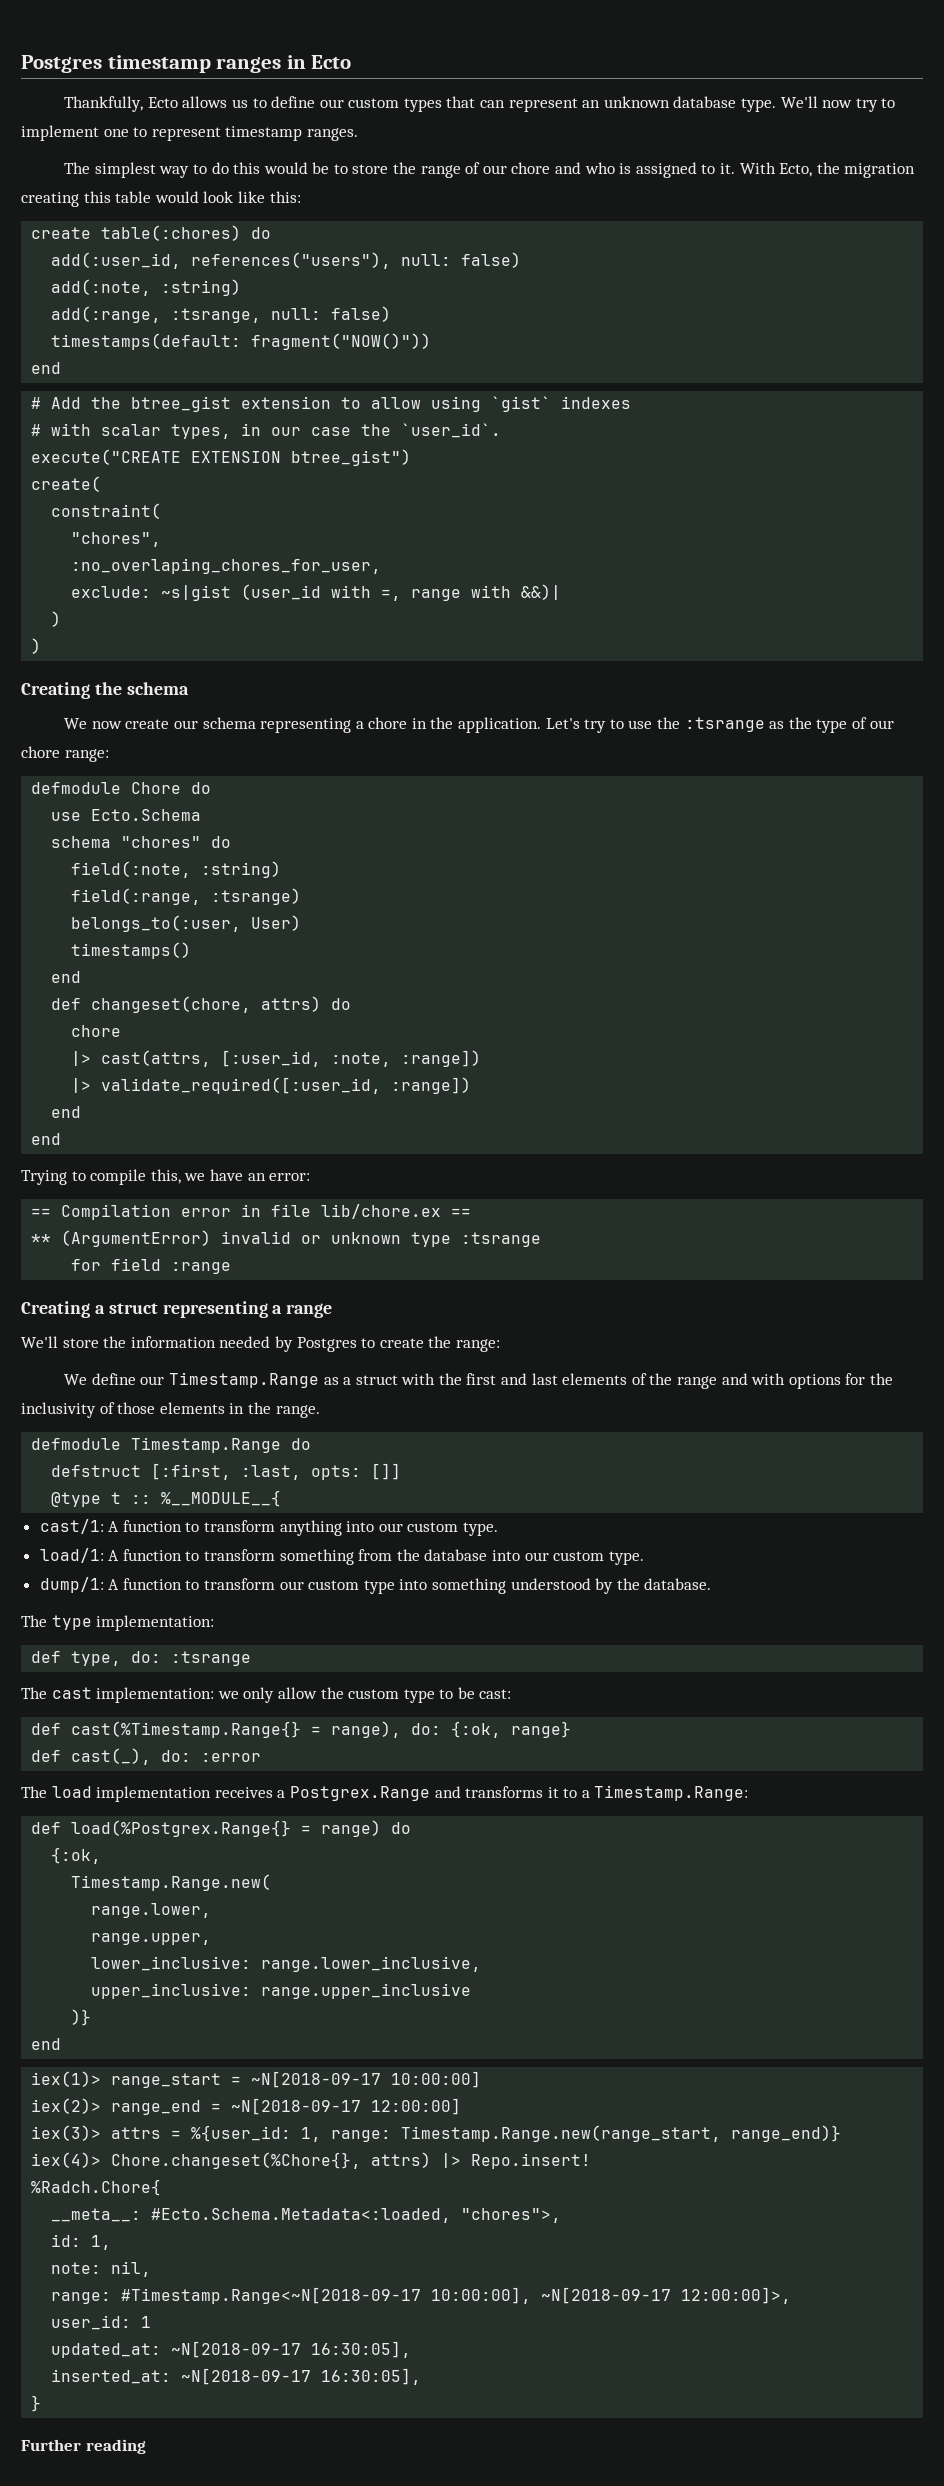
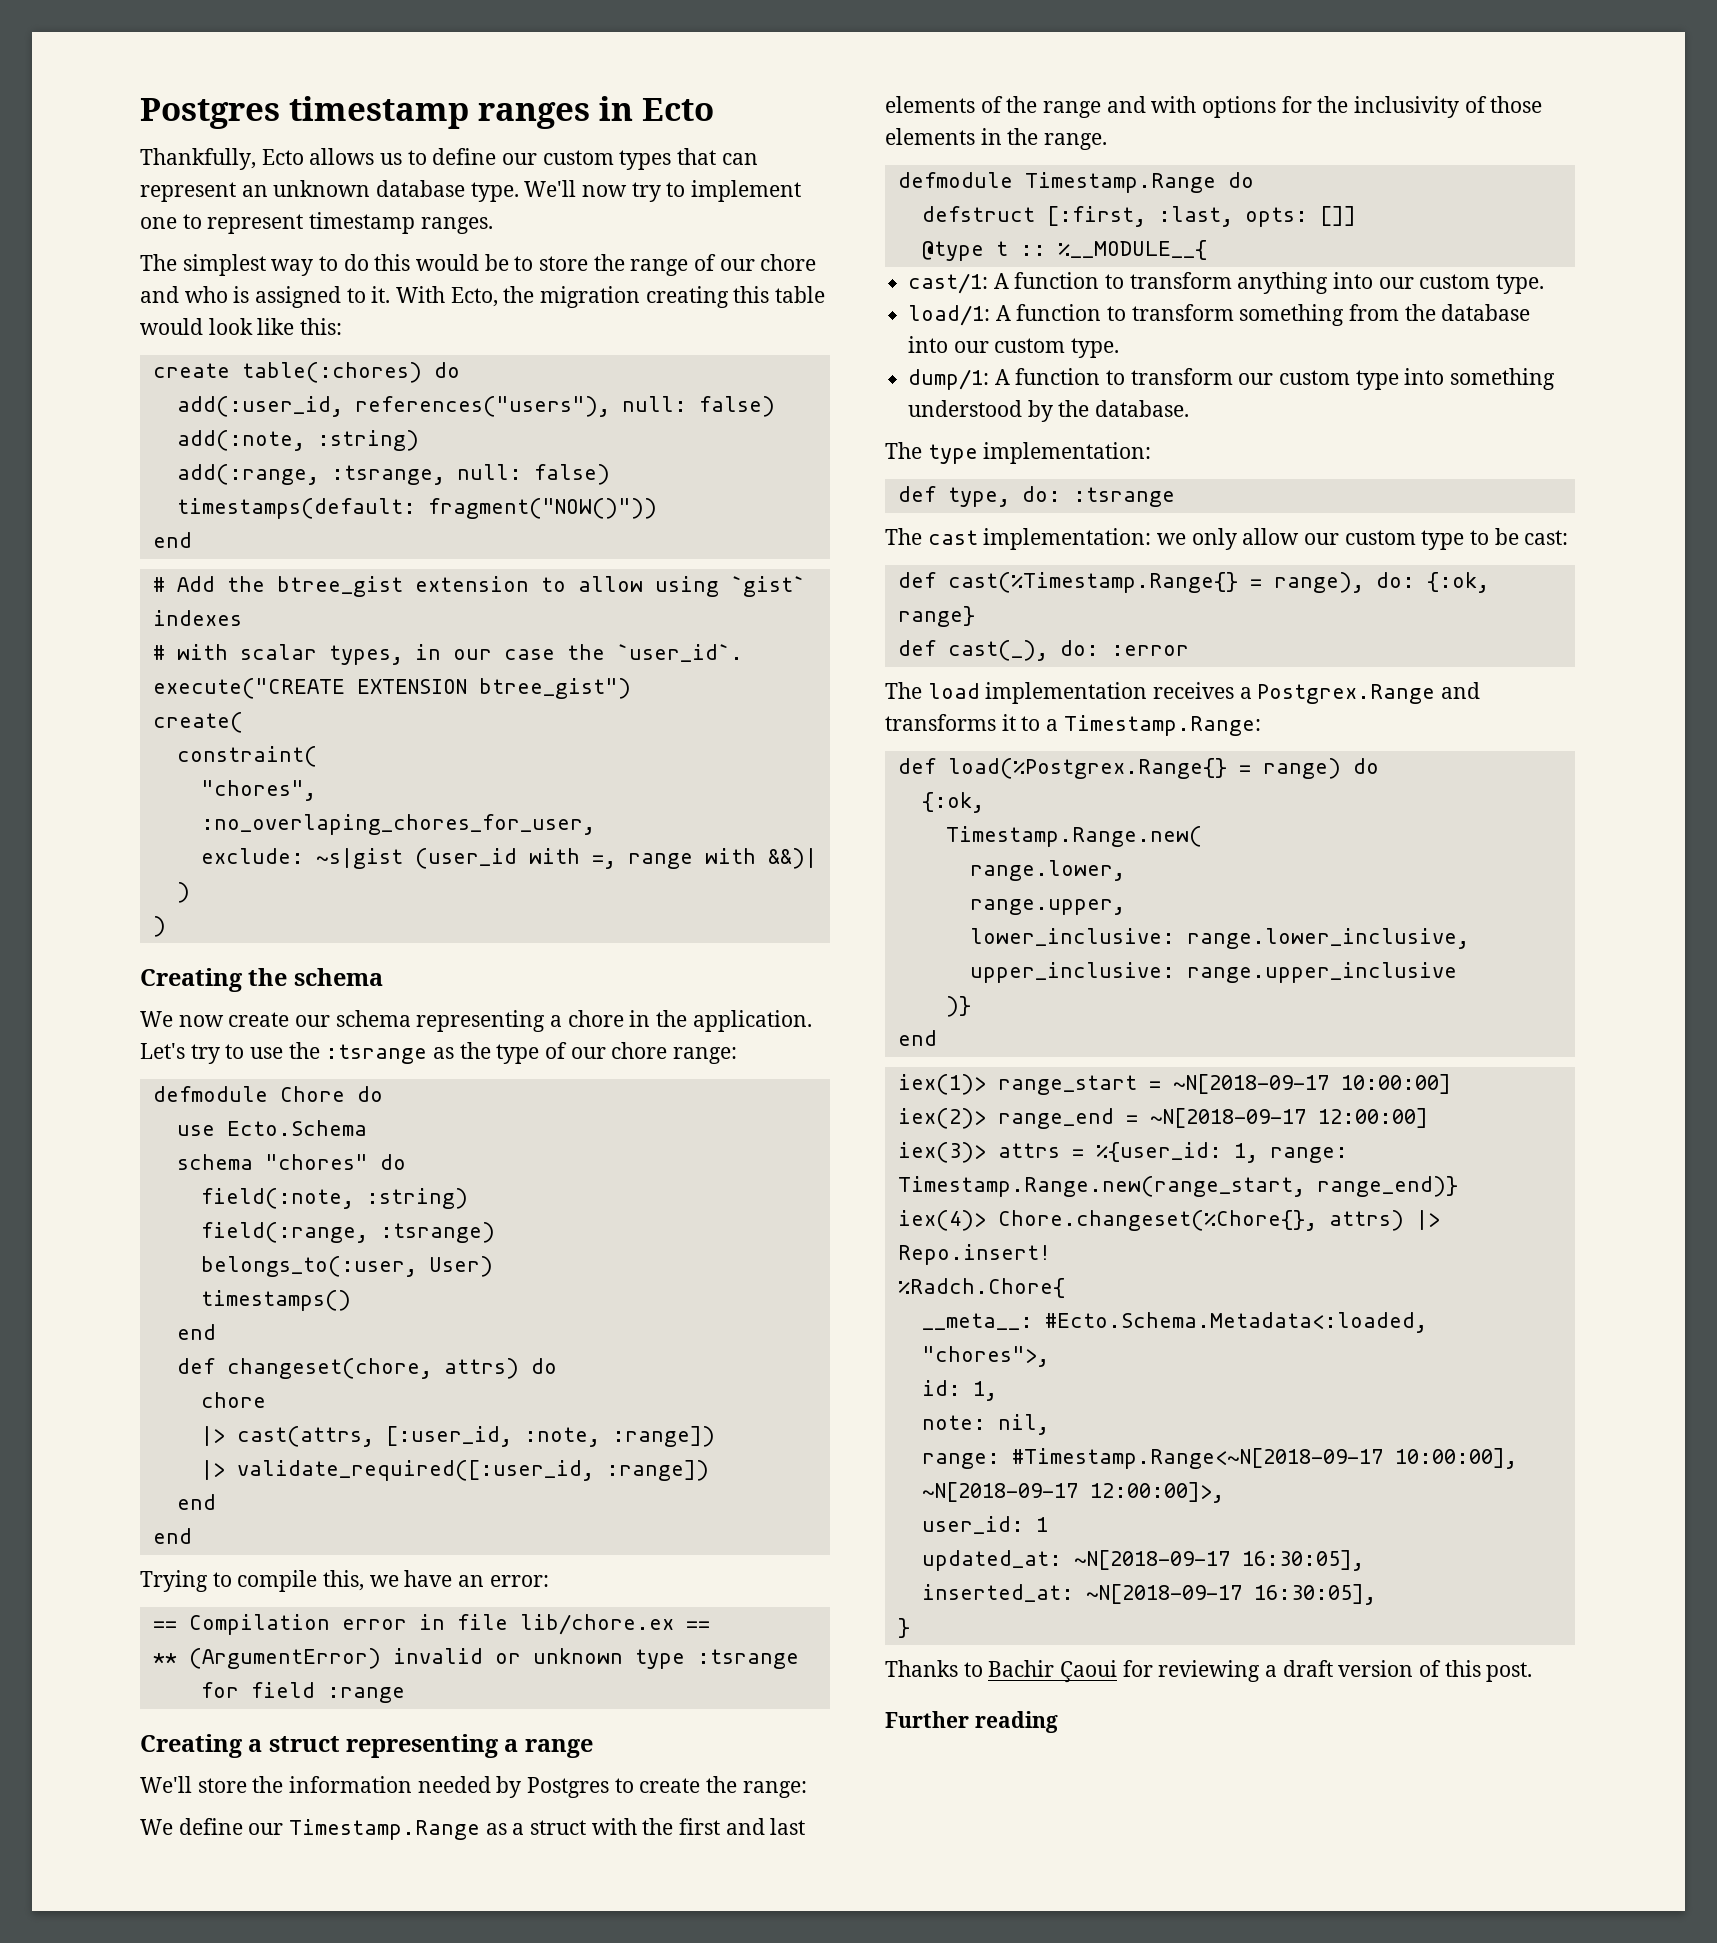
- The cast implementation: we only allow the custom type to be cast:
+ The cast implementation: we only allow our custom type to be cast:
+ Thanks to Bachir Çaoui for reviewing a draft version of this post.

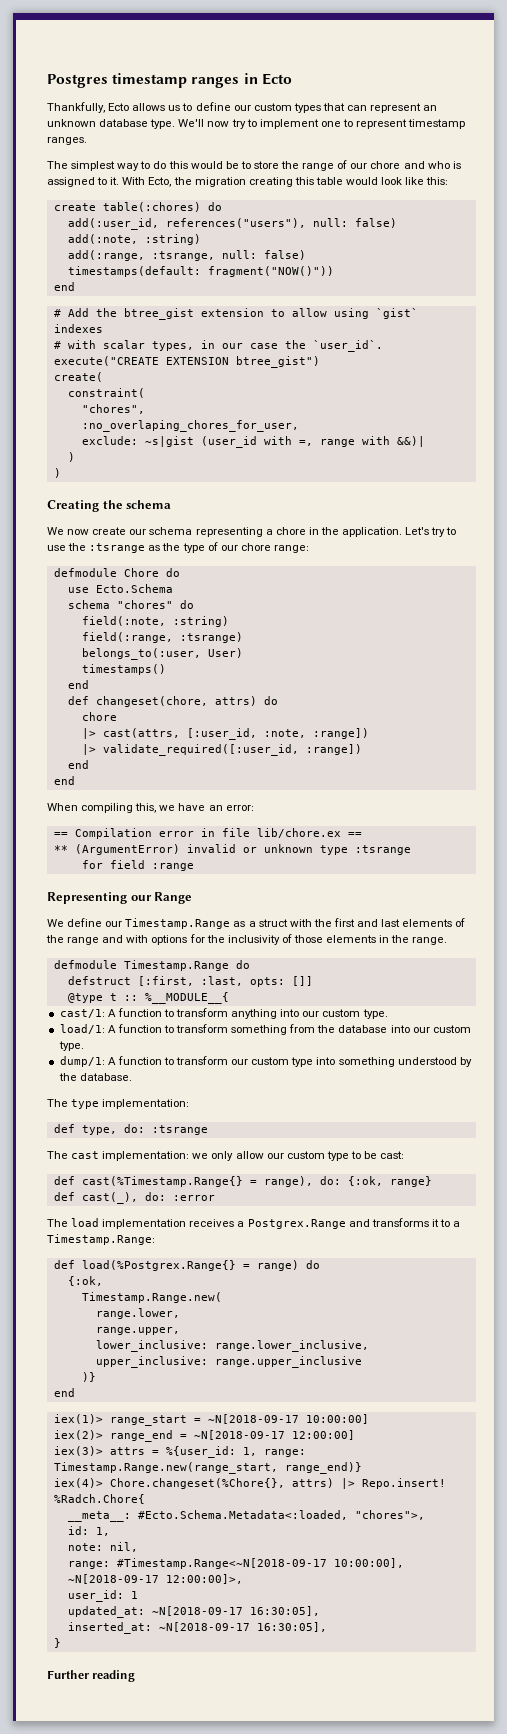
- Trying to compile this, we have an error:
+ When compiling this, we have an error:
- Creating a struct representing a range
- We'll store the information needed by Postgres to create the range:
+ Representing our Range
- Thanks to Bachir Çaoui for reviewing a draft version of this post.

